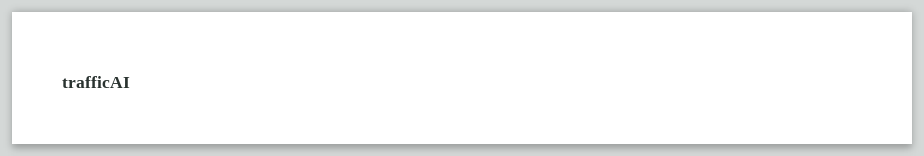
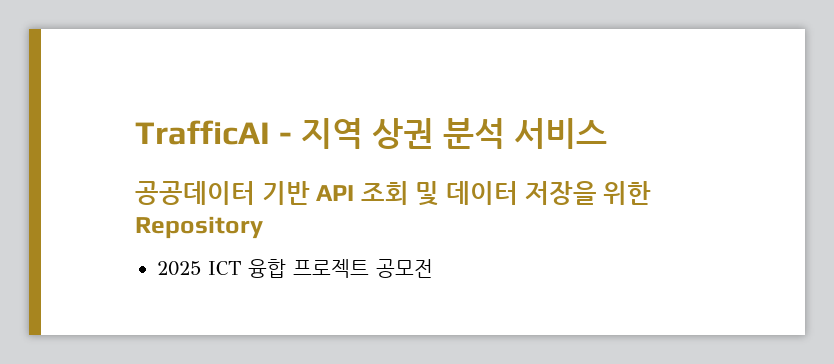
- trafficAI
+ TrafficAI - 지역 상권 분석 서비스
+ 공공데이터 기반 API 조회 및 데이터 저장을 위한 Repository
+ 2025 ICT 융합 프로젝트 공모전

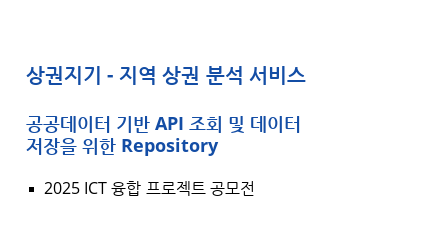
- TrafficAI - 지역 상권 분석 서비스
+ 상권지기 - 지역 상권 분석 서비스

